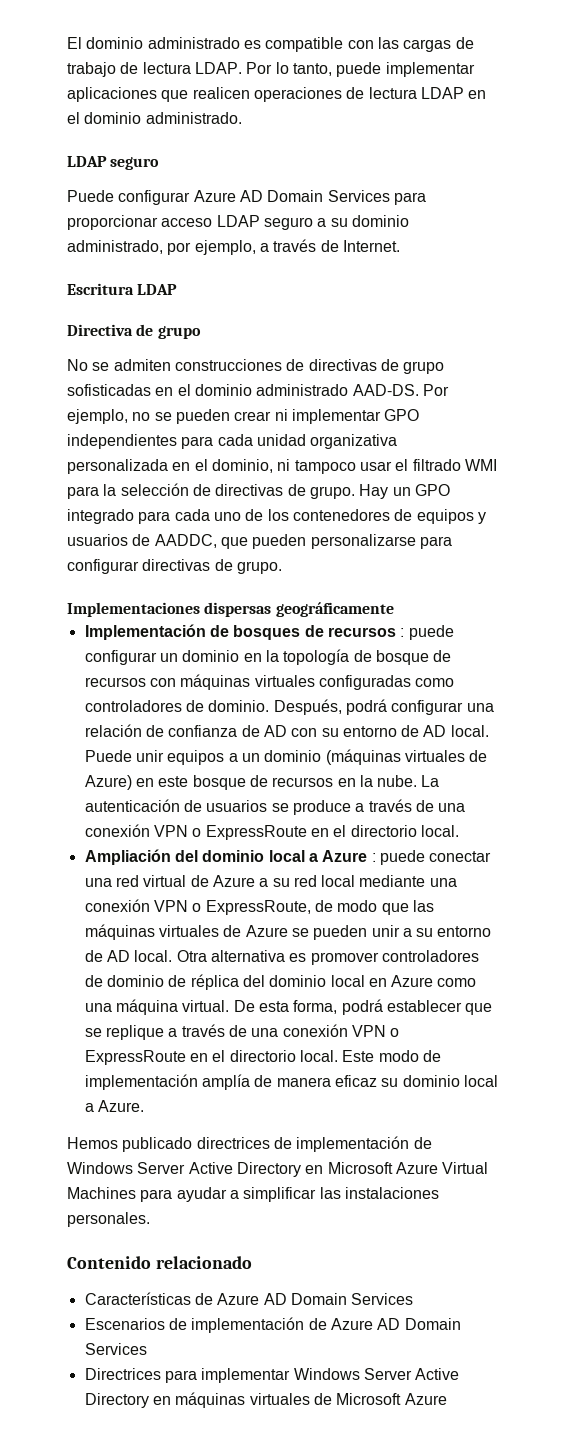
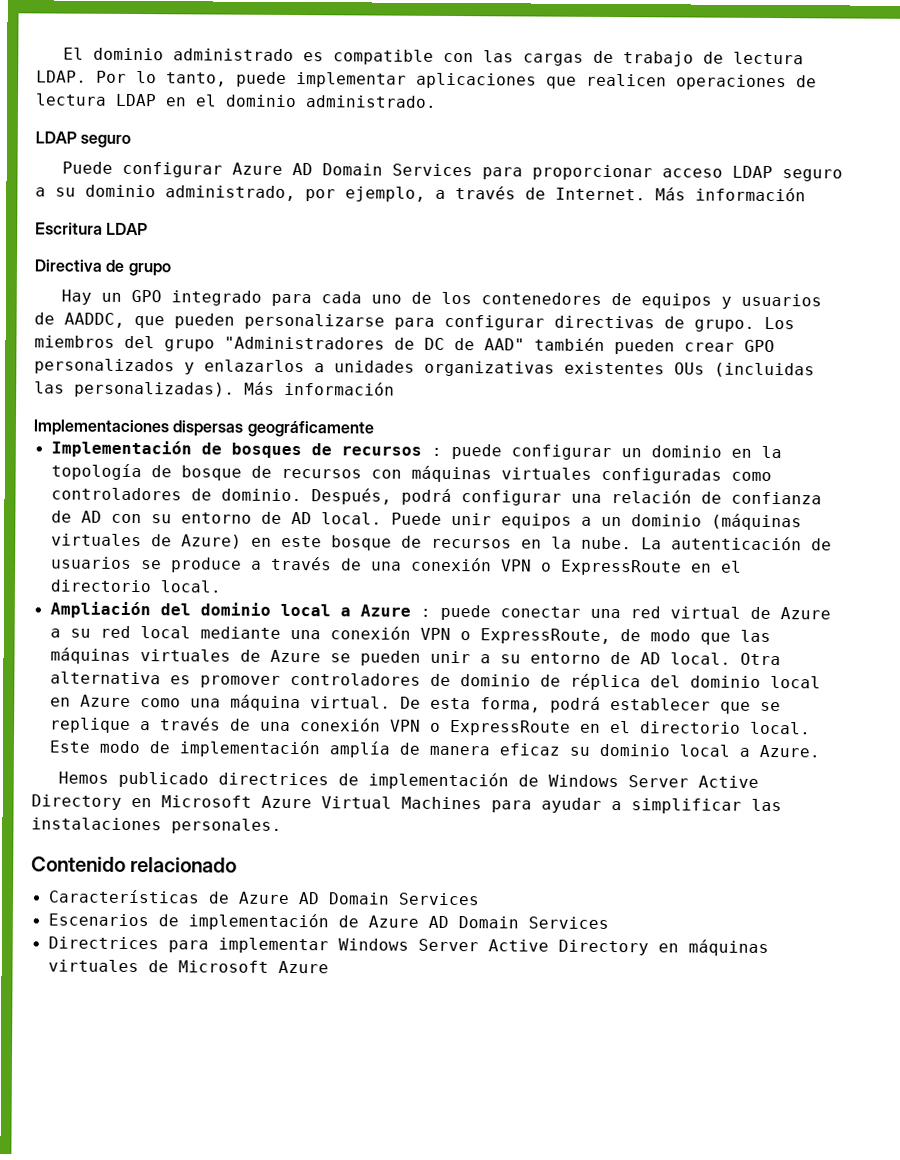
- Puede configurar Azure AD Domain Services para proporcionar acceso LDAP seguro a su dominio administrado, por ejemplo, a través de Internet.
+ Puede configurar Azure AD Domain Services para proporcionar acceso LDAP seguro a su dominio administrado, por ejemplo, a través de Internet. Más información
- No se admiten construcciones de directivas de grupo sofisticadas en el dominio administrado AAD-DS. Por ejemplo, no se pueden crear ni implementar GPO independientes para cada unidad organizativa personalizada en el dominio, ni tampoco usar el filtrado WMI para la selección de directivas de grupo.
+ Los miembros del grupo "Administradores de DC de AAD" también pueden crear GPO personalizados y enlazarlos a unidades organizativas existentes OUs (incluidas las personalizadas). Más información

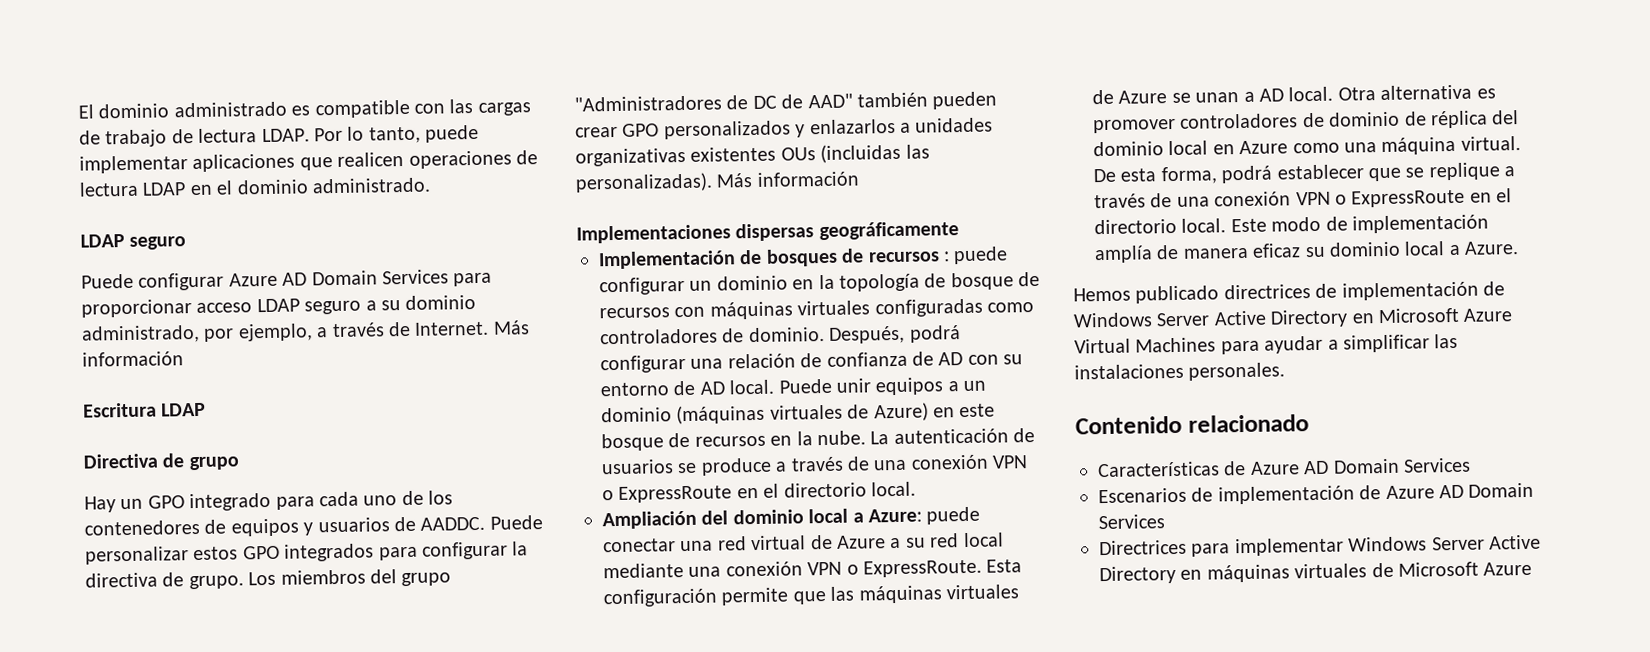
- Hay un GPO integrado para cada uno de los contenedores de equipos y usuarios de AADDC, que pueden personalizarse para configurar directivas de grupo.
+ Hay un GPO integrado para cada uno de los contenedores de equipos y usuarios de AADDC. Puede personalizar estos GPO integrados para configurar la directiva de grupo.
- Ampliación del dominio local a Azure : puede conectar una red virtual de Azure a su red local mediante una conexión VPN o ExpressRoute, de modo que las máquinas virtuales de Azure se pueden unir a su entorno de AD local.
+ Ampliación del dominio local a Azure: puede conectar una red virtual de Azure a su red local mediante una conexión VPN o ExpressRoute. Esta configuración permite que las máquinas virtuales de Azure se unan a AD local.

